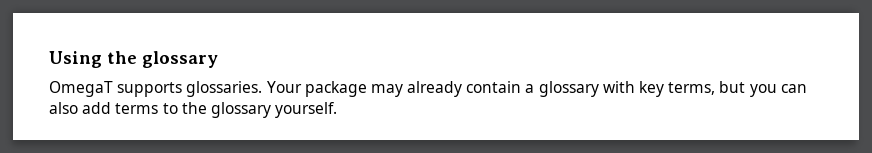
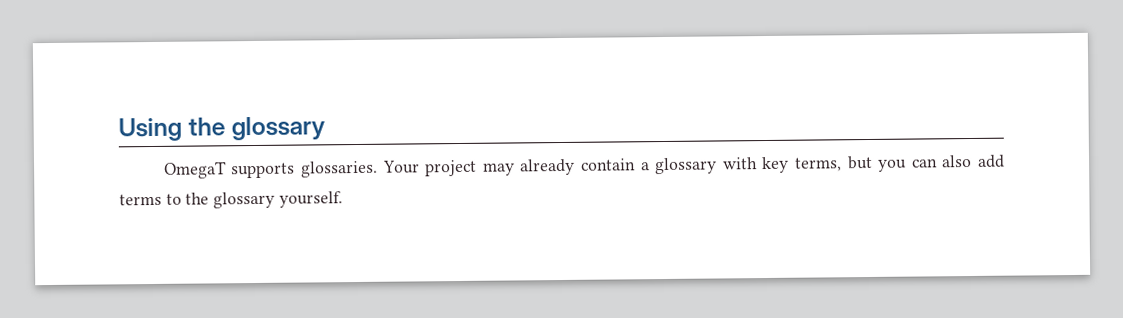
- Your package may already contain a glossary with key terms, but you can also add terms to the glossary yourself.
+ Your project may already contain a glossary with key terms, but you can also add terms to the glossary yourself.

